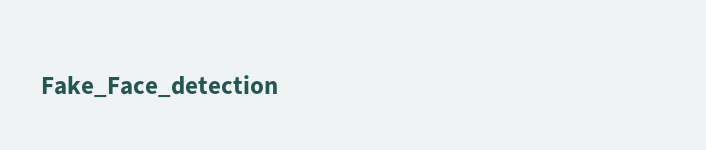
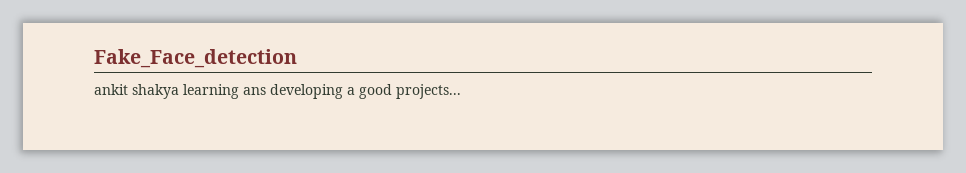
+ ankit shakya learning ans developing a good projects...

